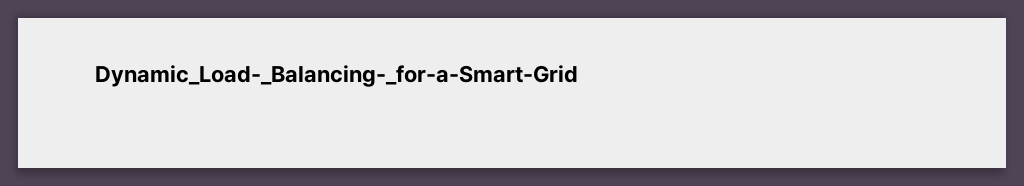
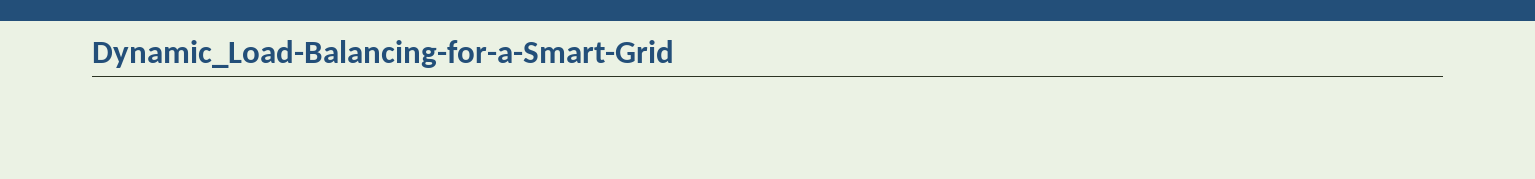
- Dynamic_Load-_Balancing-_for-a-Smart-Grid
+ Dynamic_Load-Balancing-for-a-Smart-Grid

